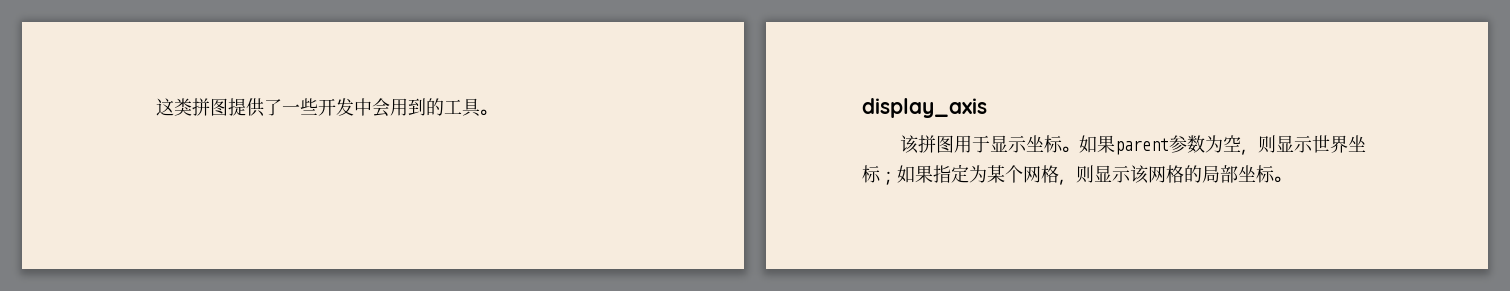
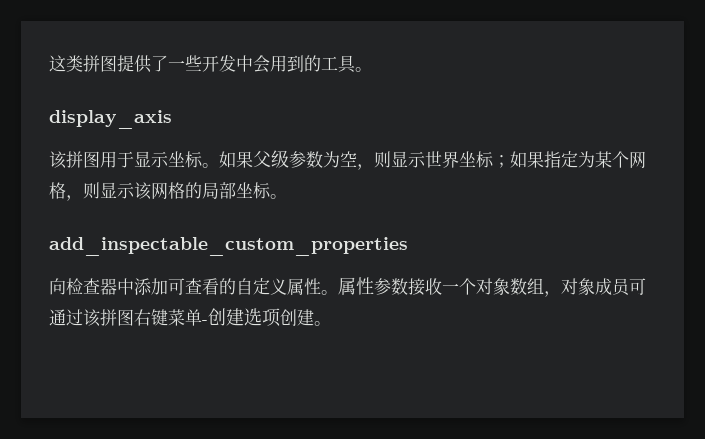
- 如果parent参数为空，则显示世界坐标；如果指定为某个网格，则显示该网格的局部坐标。
+ 如果父级参数为空，则显示世界坐标；如果指定为某个网格，则显示该网格的局部坐标。
+ add_inspectable_custom_properties
+ 向检查器中添加可查看的自定义属性。属性参数接收一个对象数组，对象成员可通过该拼图右键菜单-创建选项创建。

